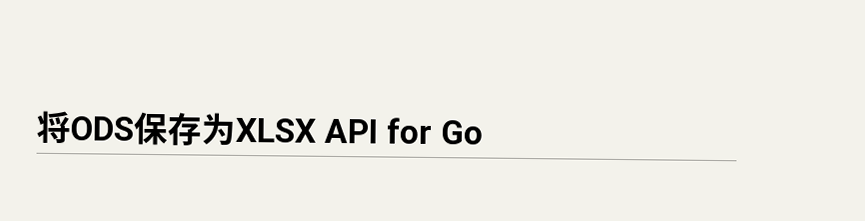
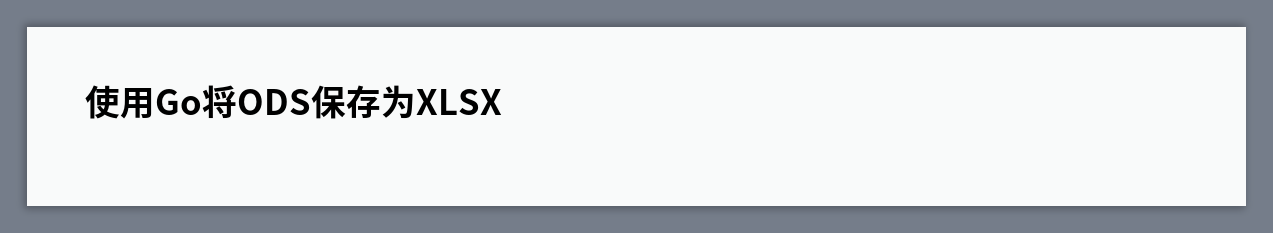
- 将ODS保存为XLSX API for Go
+ 使用Go将ODS保存为XLSX

